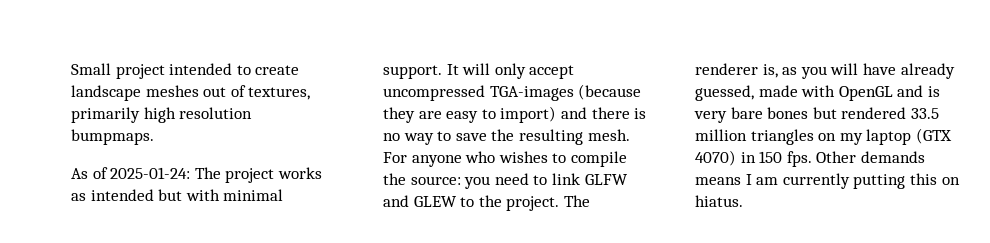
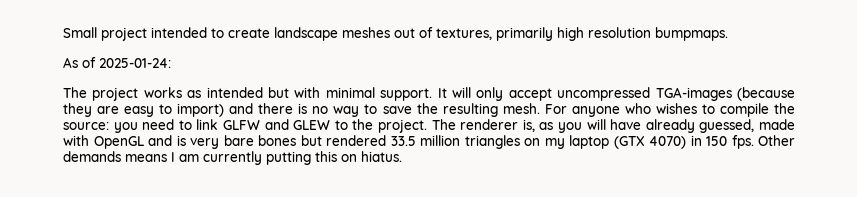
- As of 2025-01-24: The project works as intended but with minimal support.
+ As of 2025-01-24:
+ The project works as intended but with minimal support.

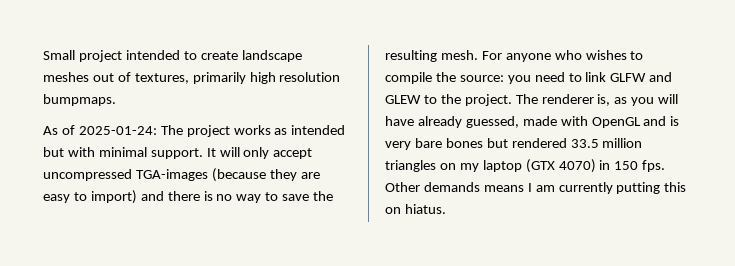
- As of 2025-01-24:
- The project works as intended but with minimal support.
+ As of 2025-01-24: The project works as intended but with minimal support.

